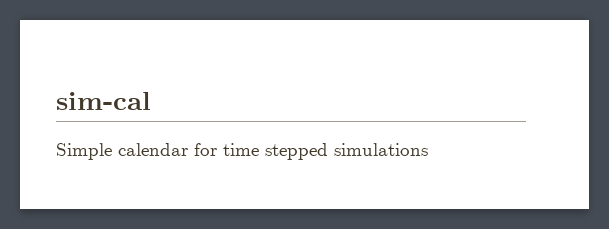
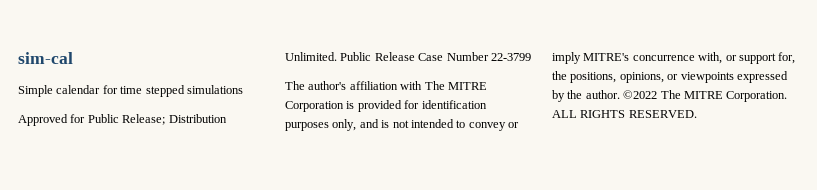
+ Approved for Public Release; Distribution Unlimited. Public Release Case Number 22-3799
+ The author's affiliation with The MITRE Corporation is provided for identification purposes only, and is not intended to convey or imply MITRE's concurrence with, or support for, the positions, opinions, or viewpoints expressed by the author. ©2022 The MITRE Corporation. ALL RIGHTS RESERVED.

